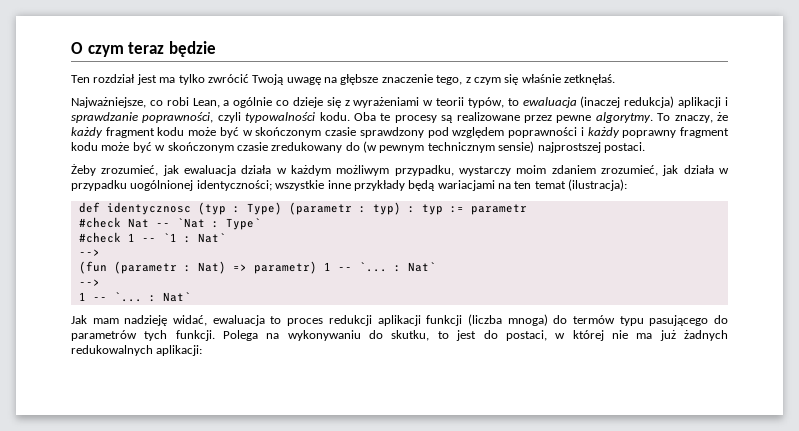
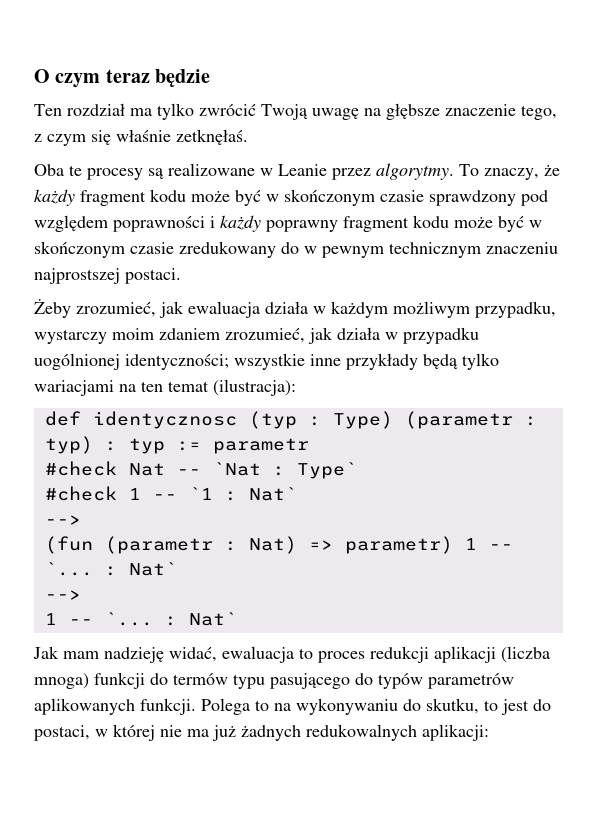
- Ten rozdział jest ma tylko zwrócić Twoją uwagę na głębsze znaczenie tego, z czym się właśnie zetknęłaś.
+ Ten rozdział ma tylko zwrócić Twoją uwagę na głębsze znaczenie tego, z czym się właśnie zetknęłaś.
- Najważniejsze, co robi Lean, a ogólnie co dzieje się z wyrażeniami w teorii typów, to ewaluacja (inaczej redukcja) aplikacji i sprawdzanie poprawności, czyli typowalności kodu. Oba te procesy są realizowane przez pewne algorytmy.
+ Oba te procesy są realizowane w Leanie przez algorytmy.
- To znaczy, że każdy fragment kodu może być w skończonym czasie sprawdzony pod względem poprawności i każdy poprawny fragment kodu może być w skończonym czasie zredukowany do (w pewnym technicznym sensie) najprostszej postaci.
+ To znaczy, że każdy fragment kodu może być w skończonym czasie sprawdzony pod względem poprawności i każdy poprawny fragment kodu może być w skończonym czasie zredukowany do w pewnym technicznym znaczeniu najprostszej postaci.
- Żeby zrozumieć, jak ewaluacja działa w każdym możliwym przypadku, wystarczy moim zdaniem zrozumieć, jak działa w przypadku uogólnionej identyczności; wszystkie inne przykłady będą wariacjami na ten temat (ilustracja):
+ Żeby zrozumieć, jak ewaluacja działa w każdym możliwym przypadku, wystarczy moim zdaniem zrozumieć, jak działa w przypadku uogólnionej identyczności; wszystkie inne przykłady będą tylko wariacjami na ten temat (ilustracja):
- Jak mam nadzieję widać, ewaluacja to proces redukcji aplikacji funkcji (liczba mnoga) do termów typu pasującego do parametrów tych funkcji.
+ Jak mam nadzieję widać, ewaluacja to proces redukcji aplikacji (liczba mnoga) funkcji do termów typu pasującego do typów parametrów aplikowanych funkcji.
- Polega na wykonywaniu do skutku, to jest do postaci, w której nie ma już żadnych redukowalnych aplikacji:
+ Polega to na wykonywaniu do skutku, to jest do postaci, w której nie ma już żadnych redukowalnych aplikacji:

